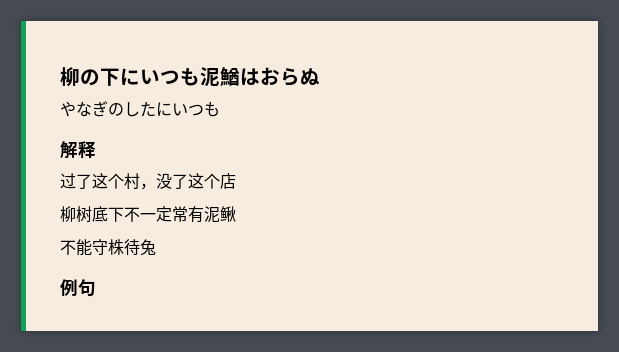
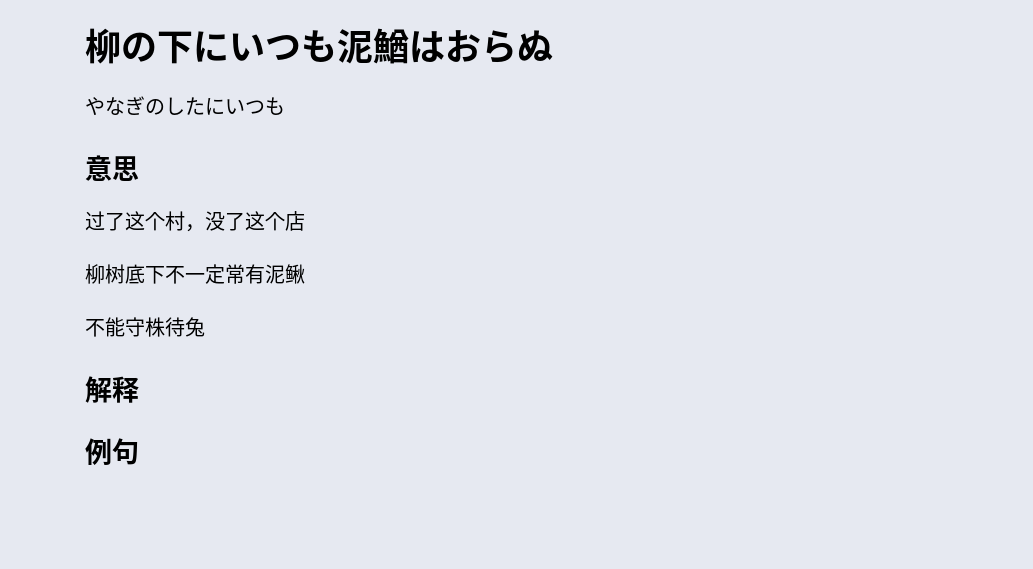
- 解释
+ 意思
+ 解释

